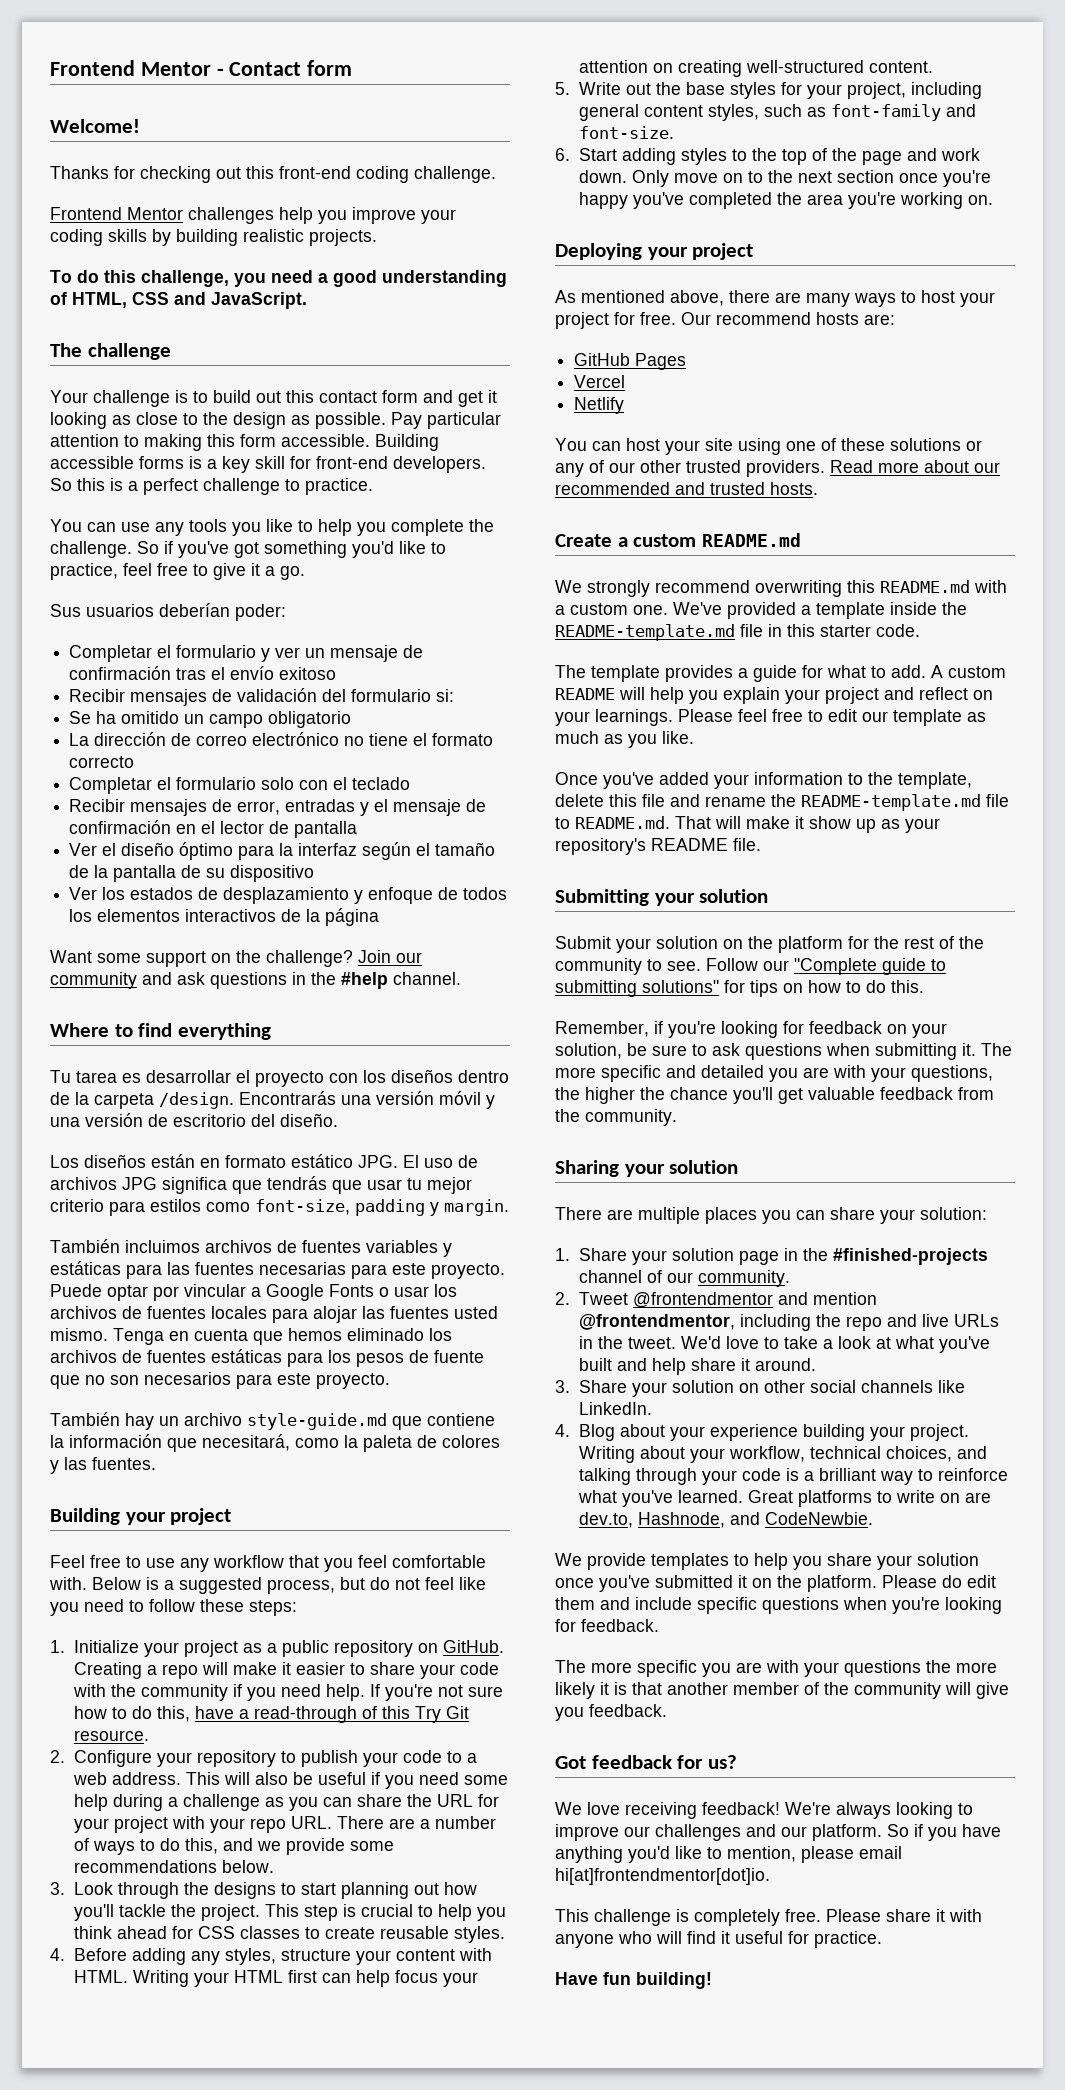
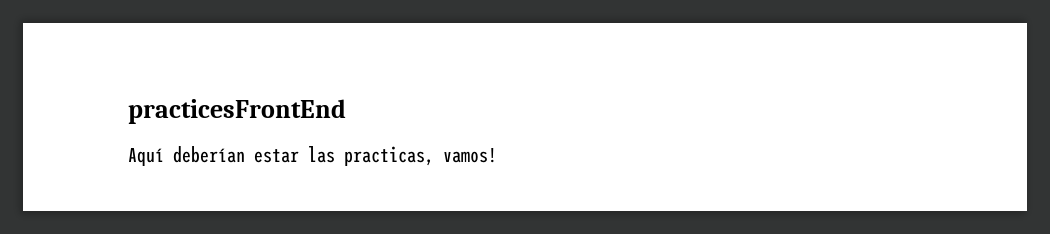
- Frontend Mentor - Contact form
- Welcome!
- Thanks for checking out this front-end coding challenge.
- Frontend Mentor challenges help you improve your coding skills by building realistic projects.
- To do this challenge, you need a good understanding of HTML, CSS and JavaScript.
- The challenge
- Your challenge is to build out this contact form and get it looking as close to the design as possible. Pay particular attention to making this form accessible. Building accessible forms is a key skill for front-end developers. So this is a perfect challenge to practice.
- You can use any tools you like to help you complete the challenge. So if you've got something you'd like to practice, feel free to give it a go.
- Sus usuarios deberían poder:
- Completar el formulario y ver un mensaje de confirmación tras el envío exitoso
- Recibir mensajes de validación del formulario si:
- Se ha omitido un campo obligatorio
- La dirección de correo electrónico no tiene el formato correcto
- Completar el formulario solo con el teclado
- Recibir mensajes de error, entradas y el mensaje de confirmación en el lector de pantalla
- Ver el diseño óptimo para la interfaz según el tamaño de la pantalla de su dispositivo
- Ver los estados de desplazamiento y enfoque de todos los elementos interactivos de la página
- Want some support on the challenge? Join our community and ask questions in the #help channel.
- Where to find everything
- Tu tarea es desarrollar el proyecto con los diseños dentro de la carpeta /design. Encontrarás una versión móvil y una versión de escritorio del diseño.
- Los diseños están en formato estático JPG. El uso de archivos JPG significa que tendrás que usar tu mejor criterio para estilos como font-size, padding y margin.
- También incluimos archivos de fuentes variables y estáticas para las fuentes necesarias para este proyecto. Puede optar por vincular a Google Fonts o usar los archivos de fuentes locales para alojar las fuentes usted mismo. Tenga en cuenta que hemos eliminado los archivos de fuentes estáticas para los pesos de fuente que no son necesarios para este proyecto.
- También hay un archivo style-guide.md que contiene la información que necesitará, como la paleta de colores y las fuentes.
- Building your project
- Feel free to use any workflow that you feel comfortable with. Below is a suggested process, but do not feel like you need to follow these steps:
- 1. Initialize your project as a public repository on GitHub. Creating a repo will make it easier to share your code with the community if you need help. If you're not sure how to do this, have a read-through of this Try Git resource.
- 2. Configure your repository to publish your code to a web address. This will also be useful if you need some help during a challenge as you can share the URL for your project with your repo URL. There are a number of ways to do this, and we provide some recommendations below.
- 3. Look through the designs to start planning out how you'll tackle the project. This step is crucial to help you think ahead for CSS classes to create reusable styles.
- 4. Before adding any styles, structure your content with HTML. Writing your HTML first can help focus your attention on creating well-structured content.
- 5. Write out the base styles for your project, including general content styles, such as font-family and font-size.
- 6. Start adding styles to the top of the page and work down. Only move on to the next section once you're happy you've completed the area you're working on.
- Deploying your project
- As mentioned above, there are many ways to host your project for free. Our recommend hosts are:
- GitHub Pages
- Vercel
- Netlify
- You can host your site using one of these solutions or any of our other trusted providers. Read more about our recommended and trusted hosts.
- Create a custom README.md
- We strongly recommend overwriting this README.md with a custom one. We've provided a template inside the README-template.md file in this starter code.
- The template provides a guide for what to add. A custom README will help you explain your project and reflect on your learnings. Please feel free to edit our template as much as you like.
- Once you've added your information to the template, delete this file and rename the README-template.md file to README.md. That will make it show up as your repository's README file.
- Submitting your solution
- Submit your solution on the platform for the rest of the community to see. Follow our "Complete guide to submitting solutions" for tips on how to do this.
- Remember, if you're looking for feedback on your solution, be sure to ask questions when submitting it. The more specific and detailed you are with your questions, the higher the chance you'll get valuable feedback from the community.
- Sharing your solution
- There are multiple places you can share your solution:
- 1. Share your solution page in the #finished-projects channel of our community.
- 2. Tweet @frontendmentor and mention @frontendmentor, including the repo and live URLs in the tweet. We'd love to take a look at what you've built and help share it around.
- 3. Share your solution on other social channels like LinkedIn.
- 4. Blog about your experience building your project. Writing about your workflow, technical choices, and talking through your code is a brilliant way to reinforce what you've learned. Great platforms to write on are dev.to, Hashnode, and CodeNewbie.
- We provide templates to help you share your solution once you've submitted it on the platform. Please do edit them and include specific questions when you're looking for feedback.
- The more specific you are with your questions the more likely it is that another member of the community will give you feedback.
- Got feedback for us?
- We love receiving feedback! We're always looking to improve our challenges and our platform. So if you have anything you'd like to mention, please email hi[at]frontendmentor[dot]io.
- This challenge is completely free. Please share it with anyone who will find it useful for practice.
- Have fun building!
+ practicesFrontEnd
+ Aquí deberían estar las practicas, vamos!

